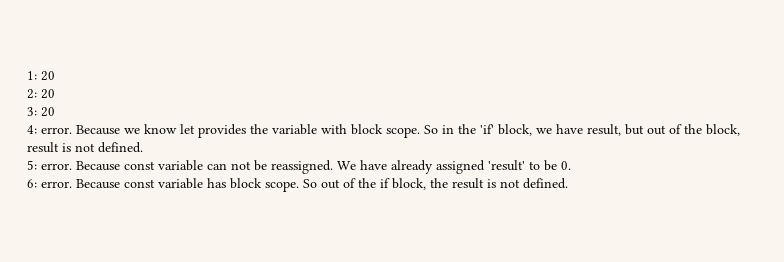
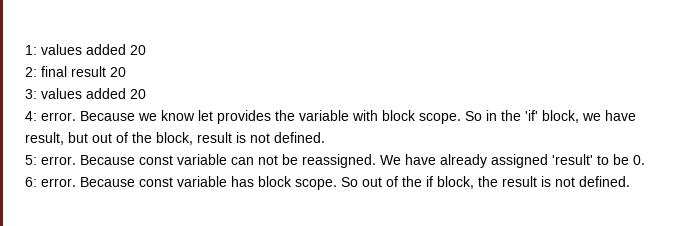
- 1: 20
+ 1: values added 20
- 2: 20
+ 2: final result 20
- 3: 20
+ 3: values added 20

